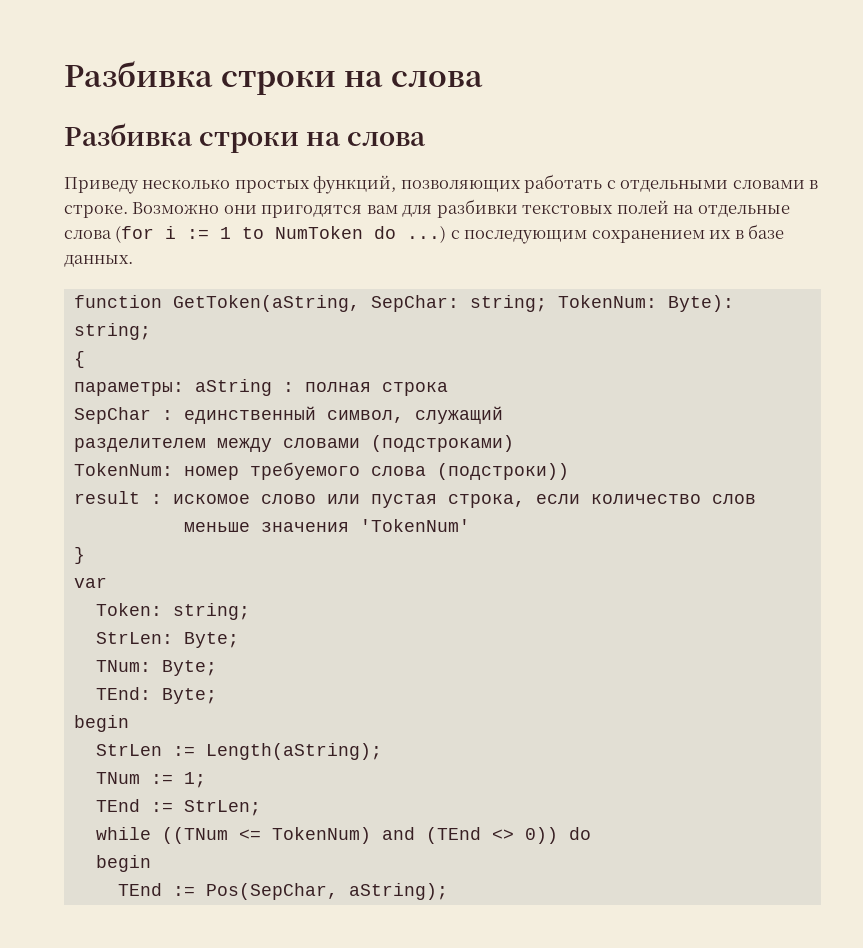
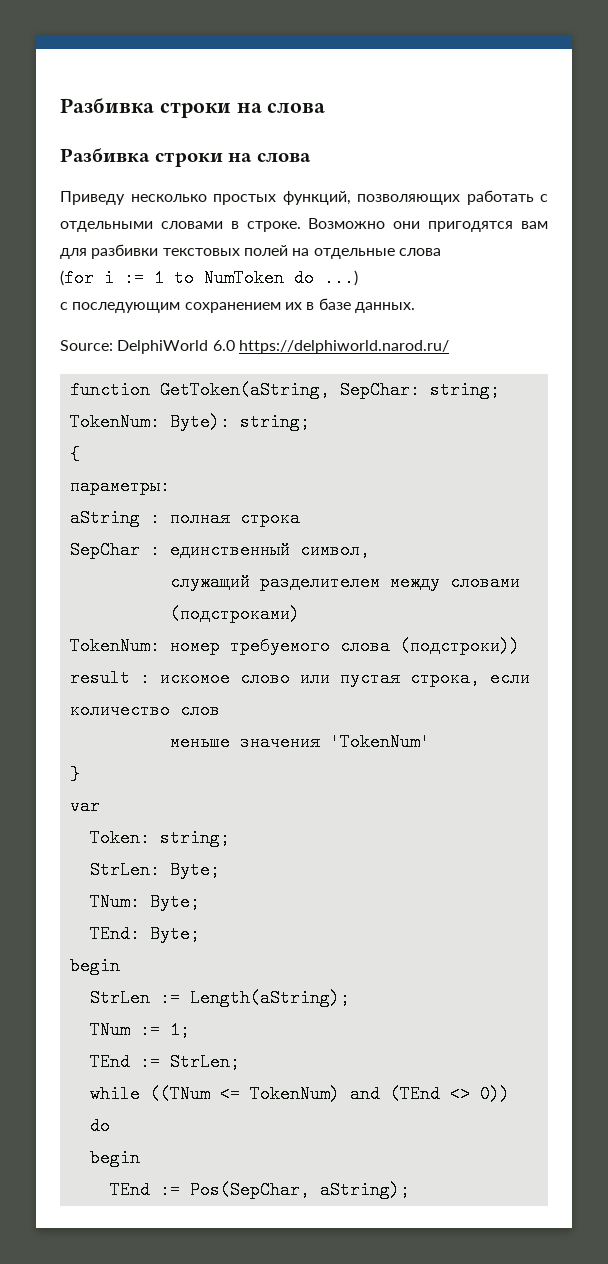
- Возможно они пригодятся вам для разбивки текстовых полей на отдельные слова (for i := 1 to NumToken do ...) с последующим сохранением их в базе данных.
+ Возможно они пригодятся вам для разбивки текстовых полей на отдельные слова
+ (for i := 1 to NumToken do ...)
+ с последующим сохранением их в базе данных.
+ Source: DelphiWorld 6.0 https://delphiworld.narod.ru/
- параметры: aString : полная строка
+ параметры:
+ aString : полная строка
- SepChar : единственный символ, служащий
- разделителем между словами (подстроками)
+ SepChar : единственный символ,
+ служащий разделителем между словами (подстроками)

